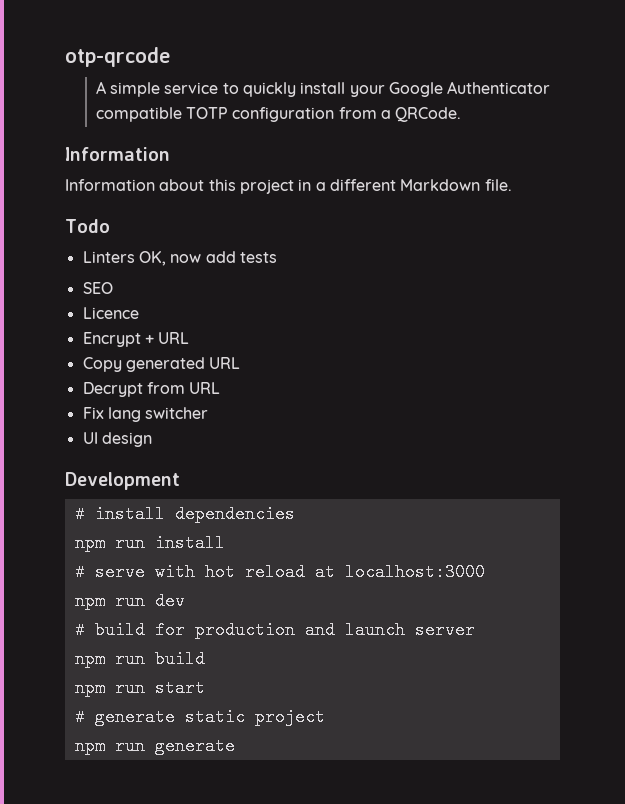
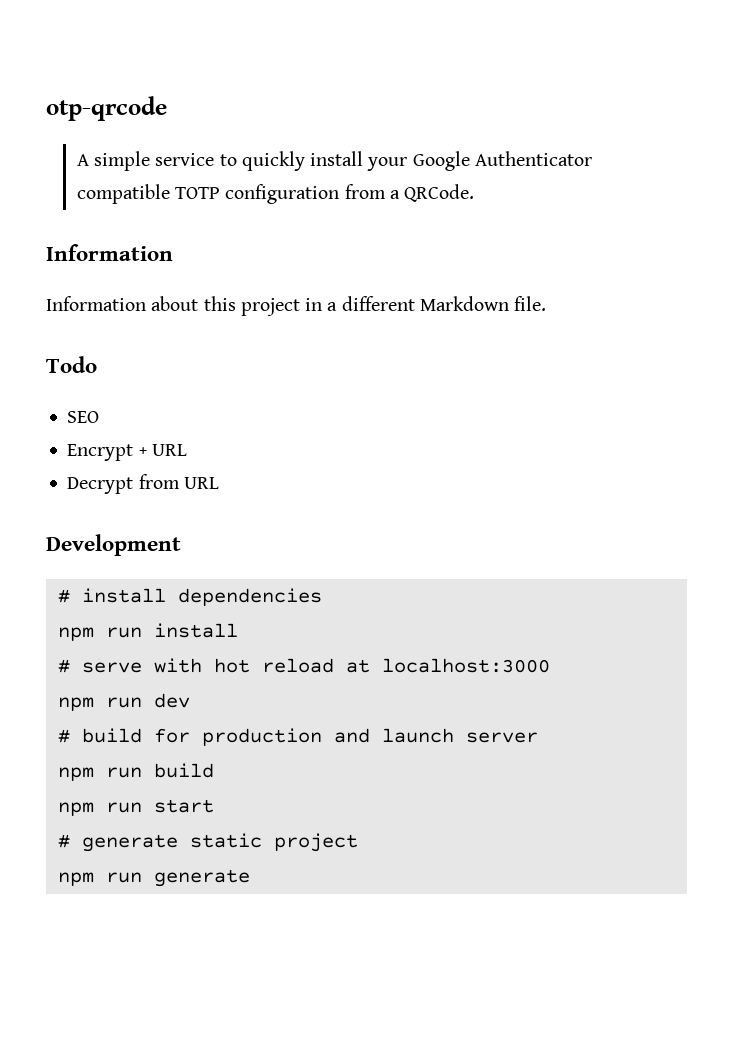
- Linters OK, now add tests
- Licence
- Copy generated URL
- Fix lang switcher
- UI design

